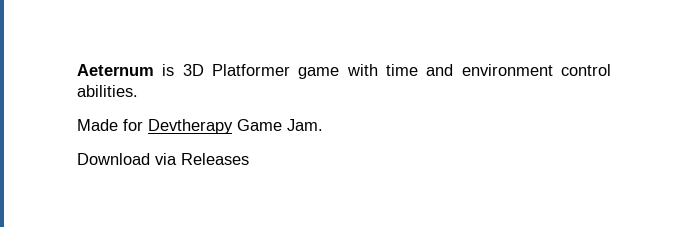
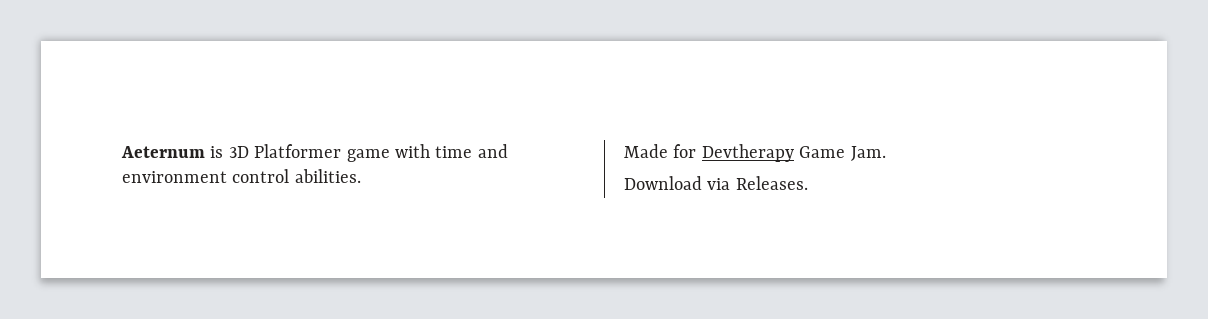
- Download via Releases
+ Download via Releases.

